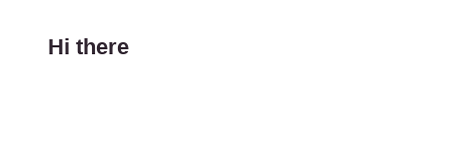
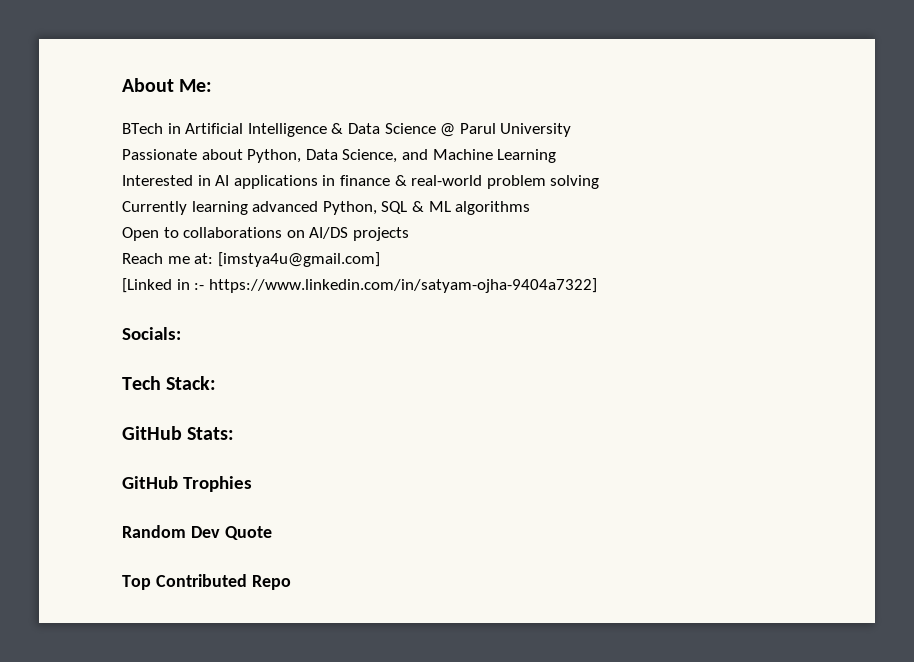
- Hi there
+ About Me:
+ BTech in Artificial Intelligence & Data Science @ Parul University
+ Passionate about Python, Data Science, and Machine Learning
+ Interested in AI applications in finance & real-world problem solving
+ Currently learning advanced Python, SQL & ML algorithms
+ Open to collaborations on AI/DS projects
+ Reach me at: [imstya4u@gmail.com]
+ [Linked in :- https://www.linkedin.com/in/satyam-ojha-9404a7322]
+ Socials:
+ Tech Stack:
+ GitHub Stats:
+ GitHub Trophies
+ Random Dev Quote
+ Top Contributed Repo

